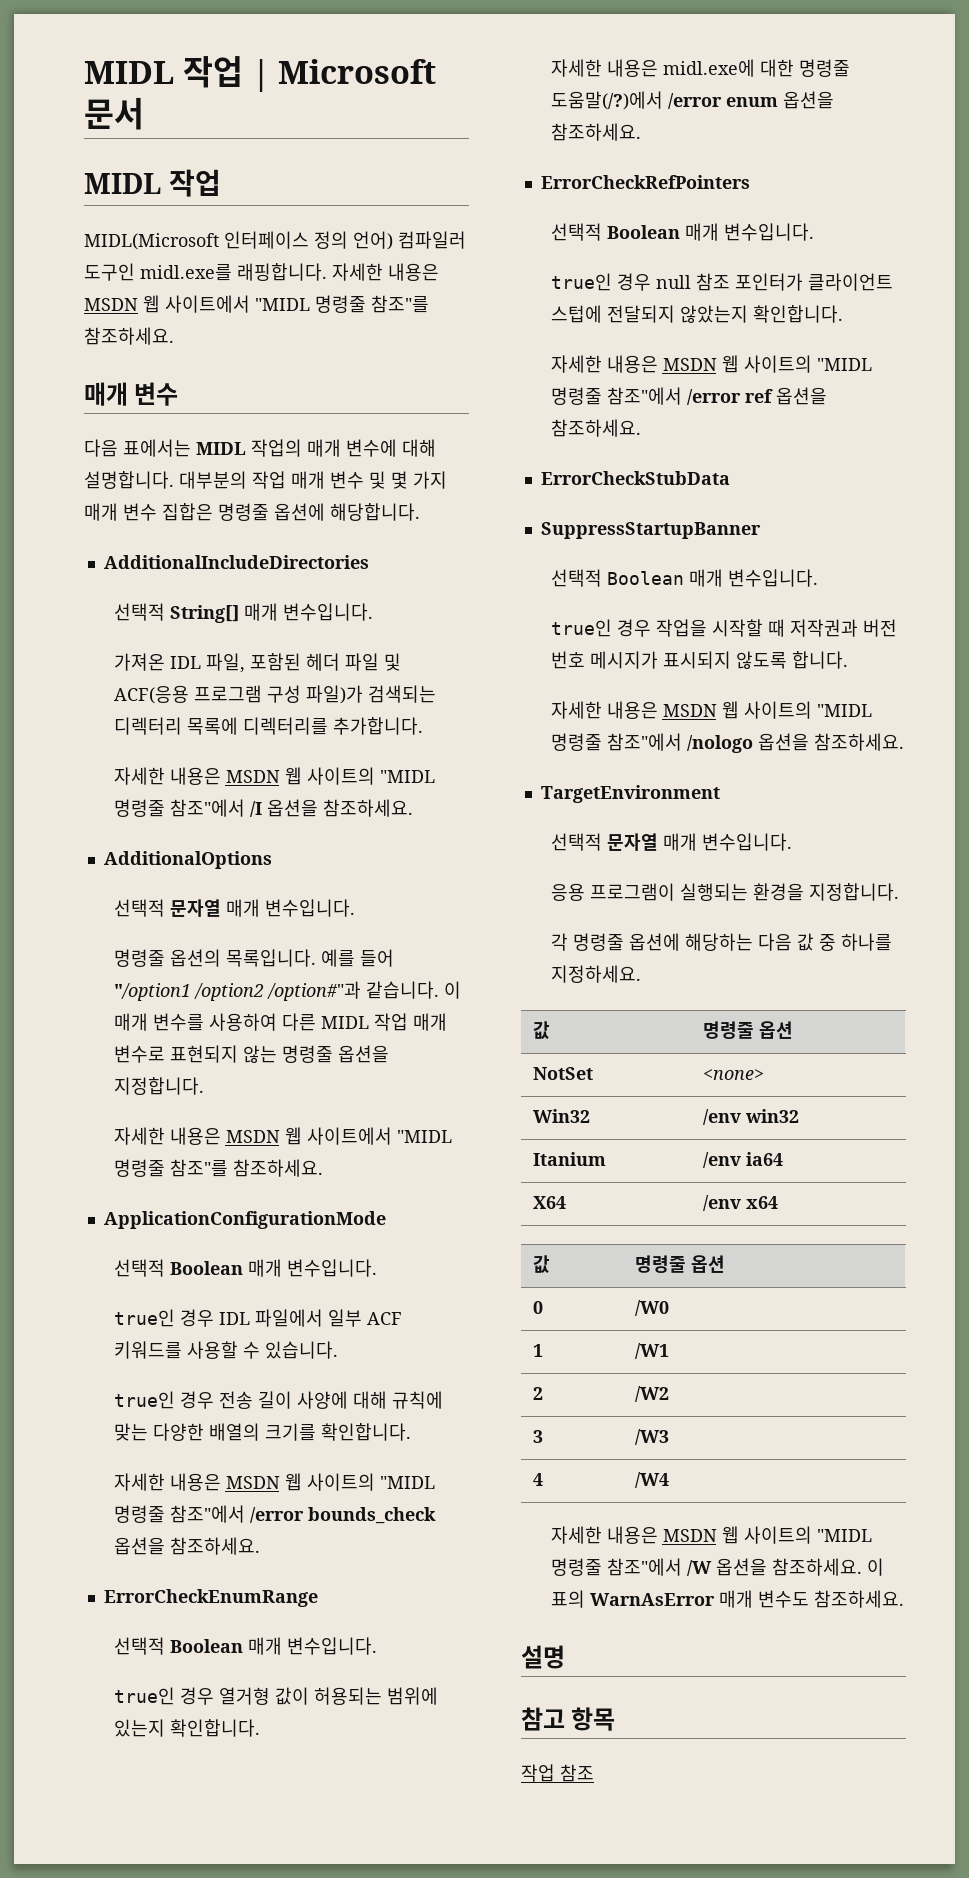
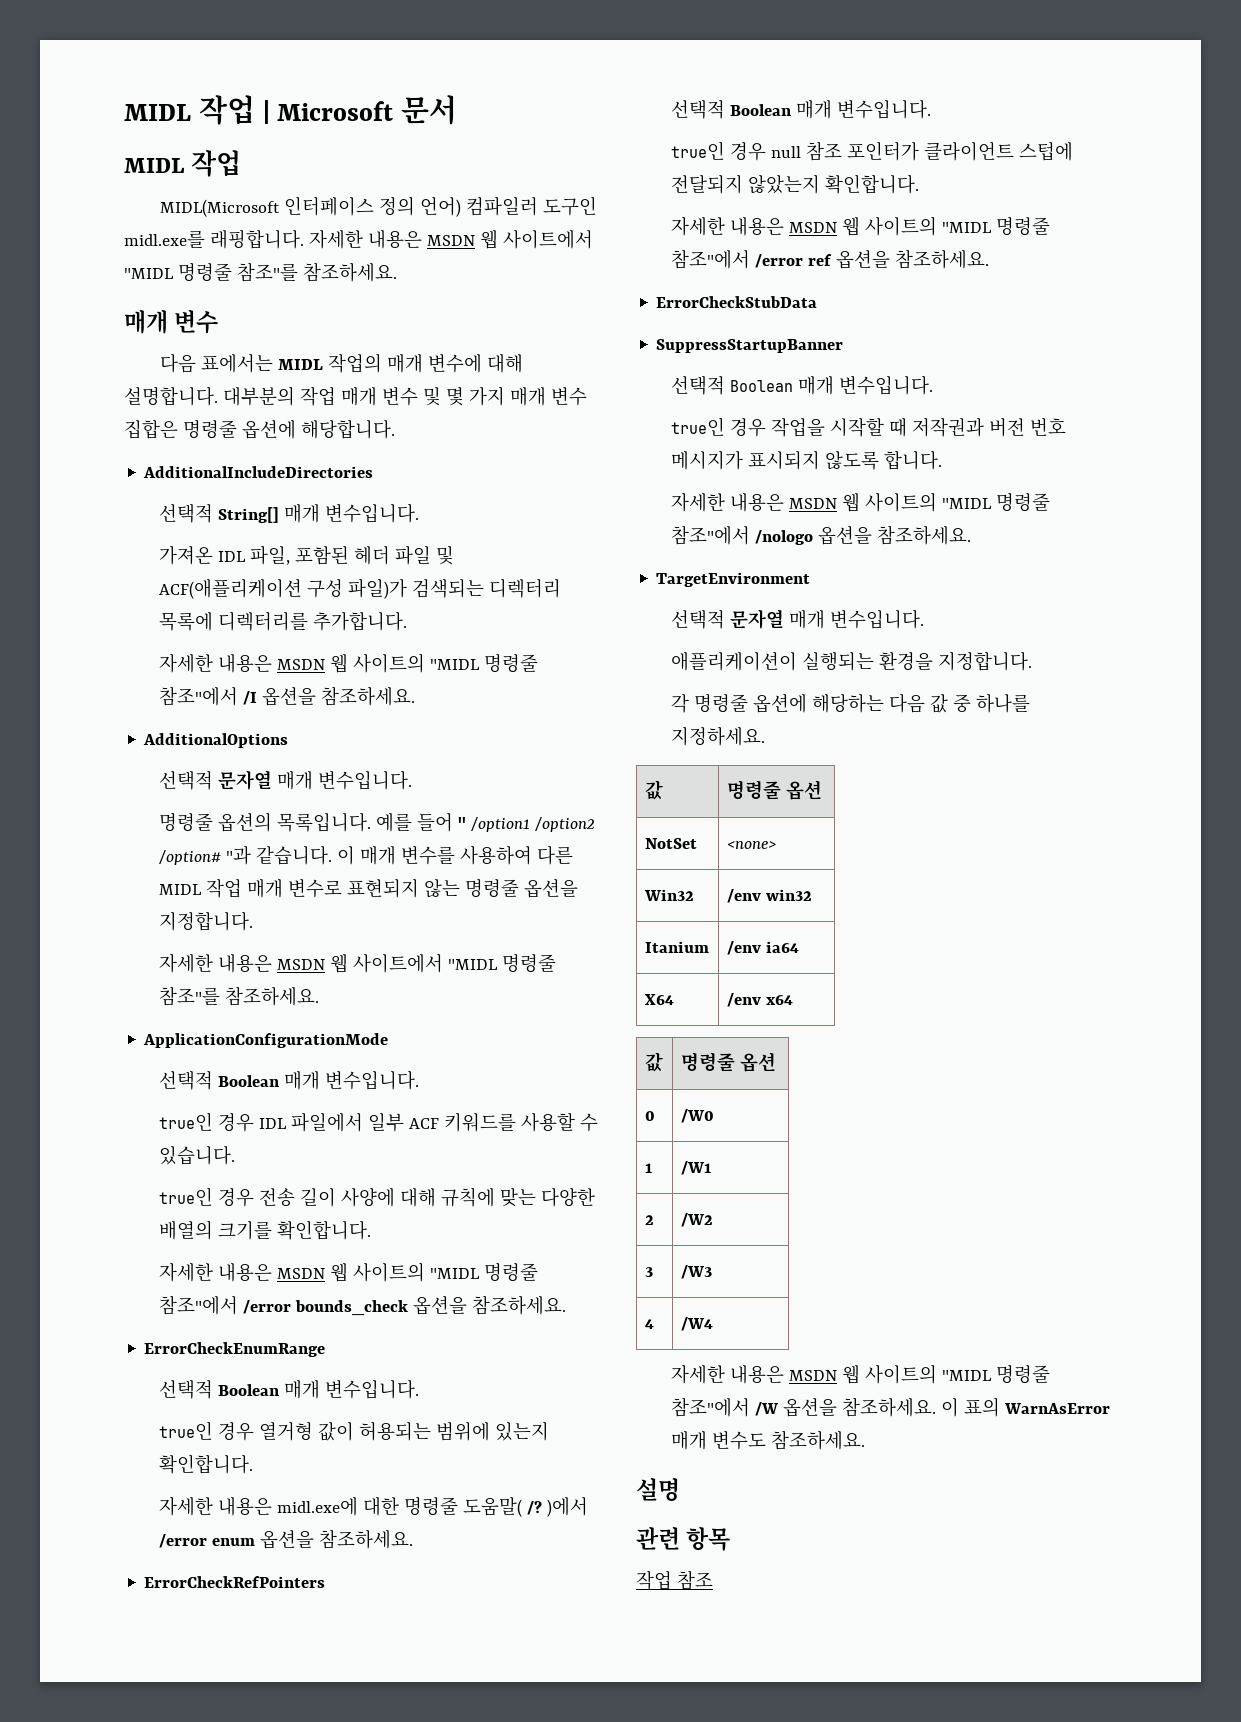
- 가져온 IDL 파일, 포함된 헤더 파일 및 ACF(응용 프로그램 구성 파일)가 검색되는 디렉터리 목록에 디렉터리를 추가합니다.
+ 가져온 IDL 파일, 포함된 헤더 파일 및 ACF(애플리케이션 구성 파일)가 검색되는 디렉터리 목록에 디렉터리를 추가합니다.
- 예를 들어 "/option1 /option2 /option#"과 같습니다.
+ 예를 들어 " /option1 /option2 /option# "과 같습니다.
- 자세한 내용은 midl.exe에 대한 명령줄 도움말(/?)에서 /error enum 옵션을 참조하세요.
+ 자세한 내용은 midl.exe에 대한 명령줄 도움말( /? )에서 /error enum 옵션을 참조하세요.
- 응용 프로그램이 실행되는 환경을 지정합니다.
+ 애플리케이션이 실행되는 환경을 지정합니다.
- 참고 항목
+ 관련 항목

